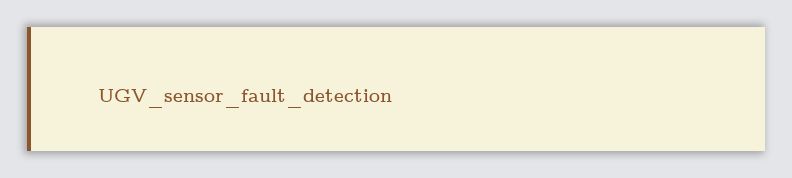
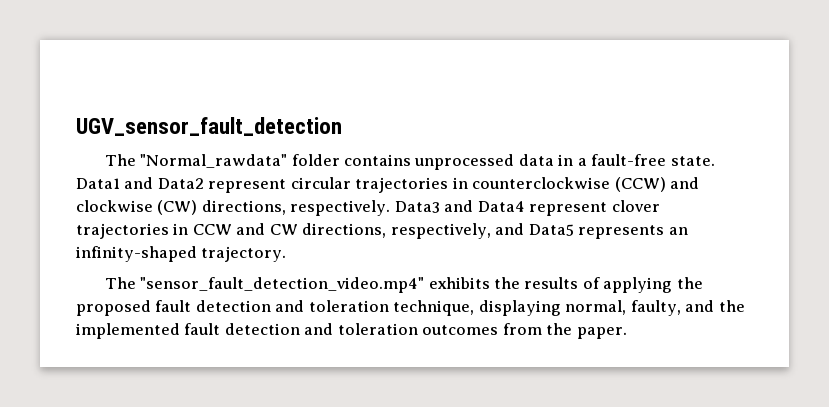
+ The "Normal_rawdata" folder contains unprocessed data in a fault-free state. Data1 and Data2 represent circular trajectories in counterclockwise (CCW) and clockwise (CW) directions, respectively. Data3 and Data4 represent clover trajectories in CCW and CW directions, respectively, and Data5 represents an infinity-shaped trajectory.
+ The "sensor_fault_detection_video.mp4" exhibits the results of applying the proposed fault detection and toleration technique, displaying normal, faulty, and the implemented fault detection and toleration outcomes from the paper.

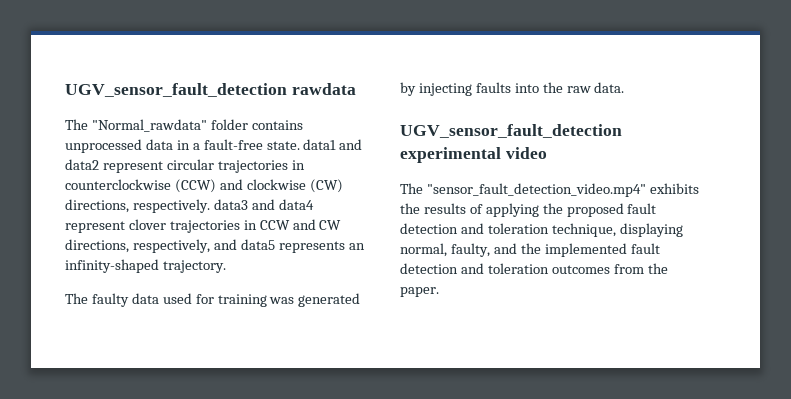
- UGV_sensor_fault_detection
+ UGV_sensor_fault_detection rawdata
- The "Normal_rawdata" folder contains unprocessed data in a fault-free state. Data1 and Data2 represent circular trajectories in counterclockwise (CCW) and clockwise (CW) directions, respectively. Data3 and Data4 represent clover trajectories in CCW and CW directions, respectively, and Data5 represents an infinity-shaped trajectory.
+ The "Normal_rawdata" folder contains unprocessed data in a fault-free state. data1 and data2 represent circular trajectories in counterclockwise (CCW) and clockwise (CW) directions, respectively. data3 and data4 represent clover trajectories in CCW and CW directions, respectively, and data5 represents an infinity-shaped trajectory.
+ The faulty data used for training was generated by injecting faults into the raw data.
+ UGV_sensor_fault_detection experimental video

